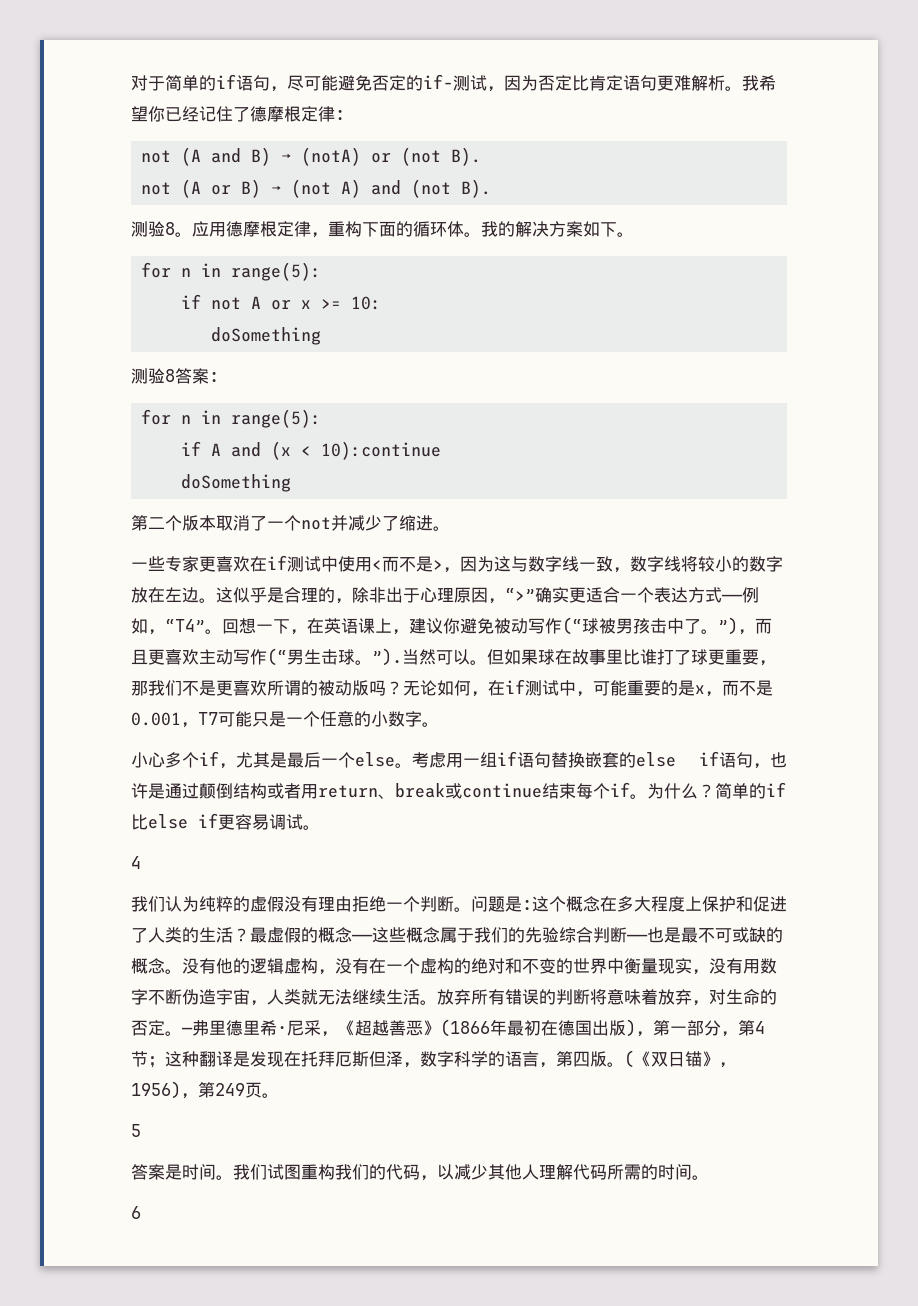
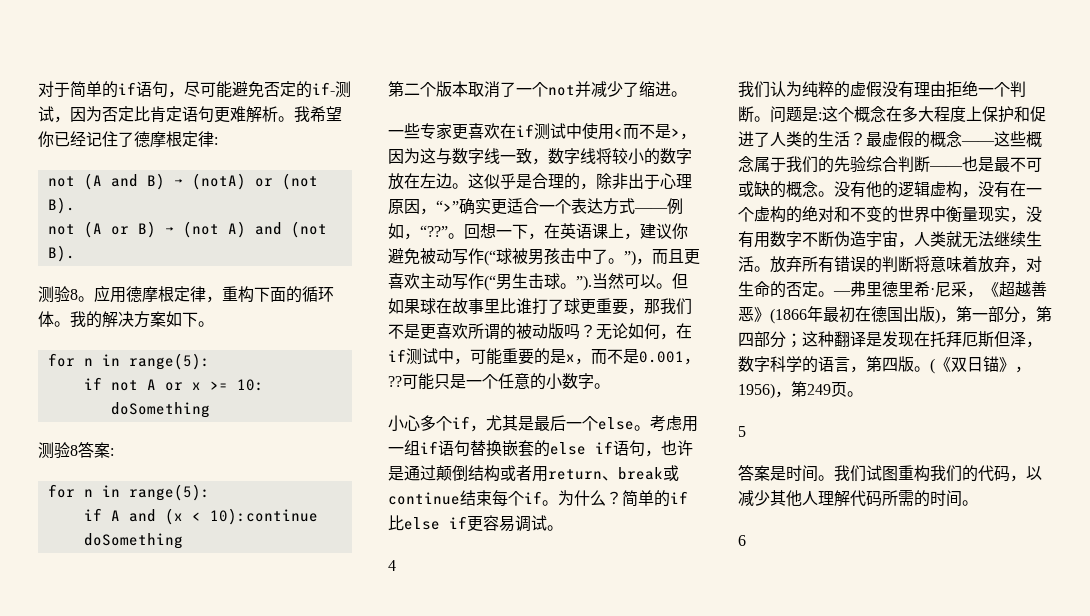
- 这似乎是合理的，除非出于心理原因，“>”确实更适合一个表达方式——例如，“T4”。
+ 这似乎是合理的，除非出于心理原因，“>”确实更适合一个表达方式——例如，“??”。
- 无论如何，在if测试中，可能重要的是x，而不是0.001，T7可能只是一个任意的小数字。
+ 无论如何，在if测试中，可能重要的是x，而不是0.001，??可能只是一个任意的小数字。
- —弗里德里希·尼采，《超越善恶》(1866年最初在德国出版)，第一部分，第4节；这种翻译是发现在托拜厄斯但泽，数字科学的语言，第四版。
+ —弗里德里希·尼采，《超越善恶》(1866年最初在德国出版)，第一部分，第四部分；这种翻译是发现在托拜厄斯但泽，数字科学的语言，第四版。

